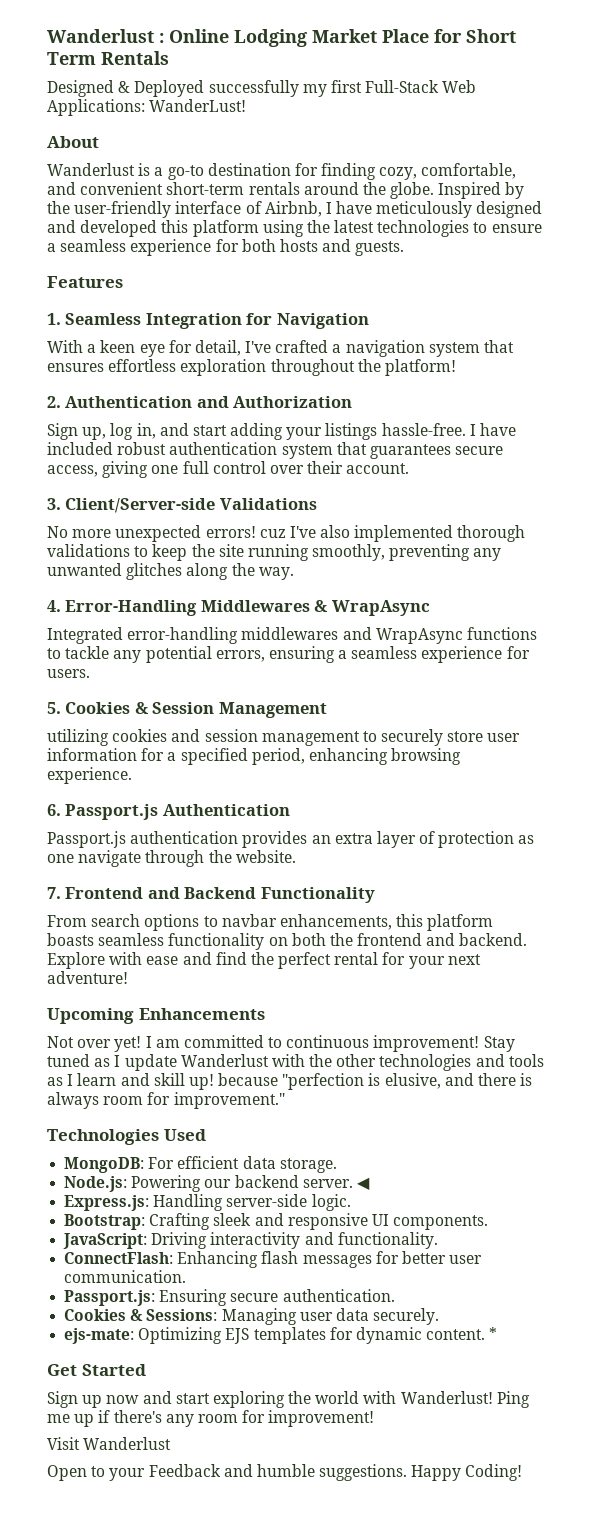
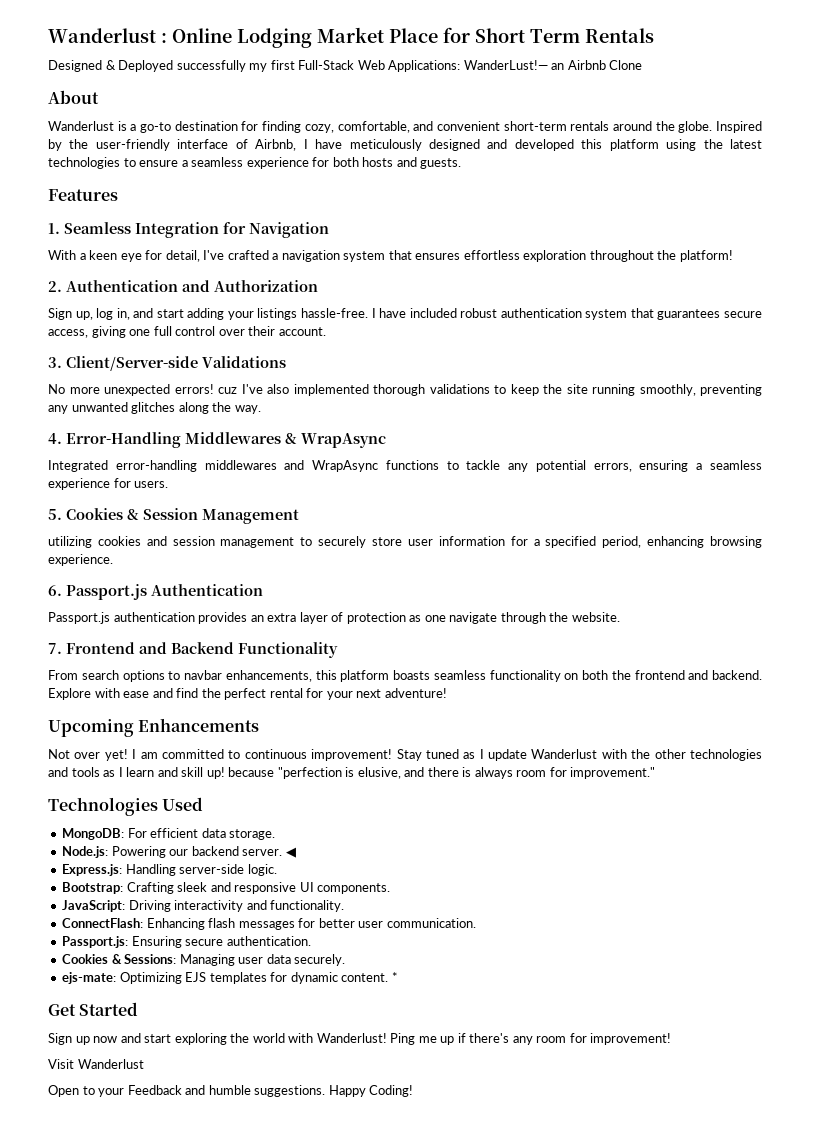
- Designed & Deployed successfully my first Full-Stack Web Applications: WanderLust!
+ Designed & Deployed successfully my first Full-Stack Web Applications: WanderLust!— an Airbnb Clone

